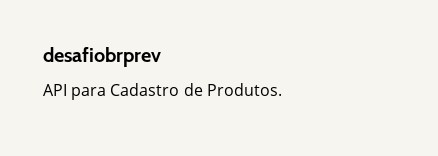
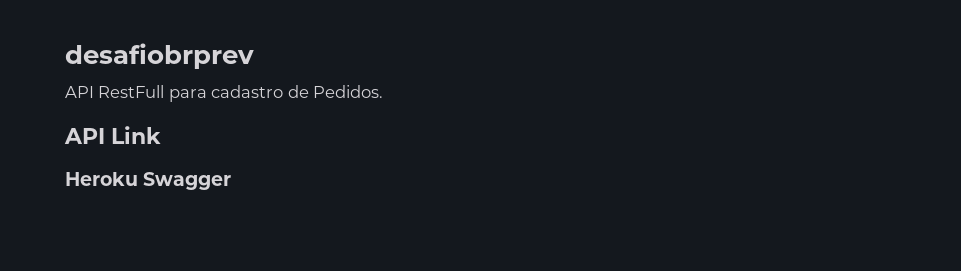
- API para Cadastro de Produtos.
+ API RestFull para cadastro de Pedidos.
+ API Link
+ Heroku Swagger

